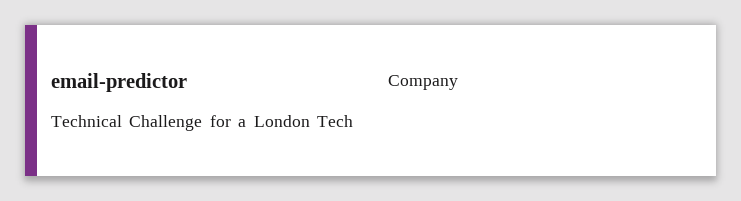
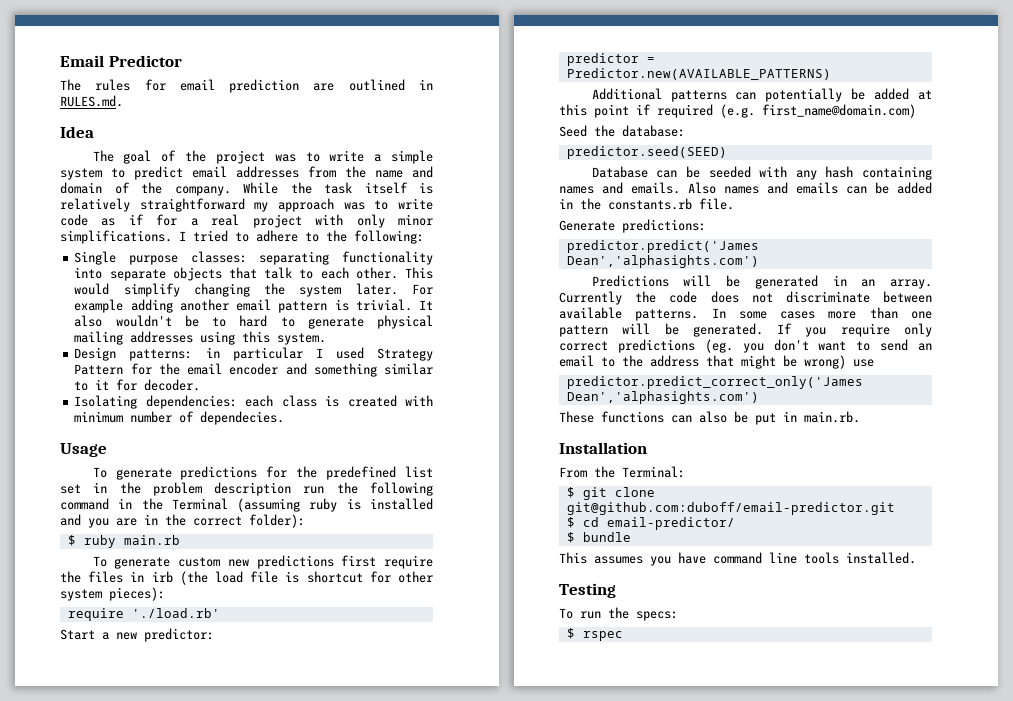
- email-predictor
- Technical Challenge for a London Tech Company
+ Email Predictor
+ The rules for email prediction are outlined in RULES.md.
+ Idea
+ The goal of the project was to write a simple system to predict email addresses from the name and domain of the company. While the task itself is relatively straightforward my approach was to write code as if for a real project with only minor simplifications. I tried to adhere to the following:
+ Single purpose classes: separating functionality into separate objects that talk to each other. This would simplify changing the system later. For example adding another email pattern is trivial. It also wouldn't be to hard to generate physical mailing addresses using this system.
+ Design patterns: in particular I used Strategy Pattern for the email encoder and something similar to it for decoder.
+ Isolating dependencies: each class is created with minimum number of dependecies.
+ Usage
+ To generate predictions for the predefined list set in the problem description run the following command in the Terminal (assuming ruby is installed and you are in the correct folder):
+ $ ruby main.rb
+ To generate custom new predictions first require the files in irb (the load file is shortcut for other system pieces):
+ require './load.rb'
+ Start a new predictor:
+ predictor = Predictor.new(AVAILABLE_PATTERNS)
+ Additional patterns can potentially be added at this point if required (e.g. first_name@domain.com)
+ Seed the database:
+ predictor.seed(SEED)
+ Database can be seeded with any hash containing names and emails. Also names and emails can be added in the constants.rb file.
+ Generate predictions:
+ predictor.predict('James Dean','alphasights.com')
+ Predictions will be generated in an array. Currently the code does not discriminate between available patterns. In some cases more than one pattern will be generated. If you require only correct predictions (eg. you don't want to send an email to the address that might be wrong) use
+ predictor.predict_correct_only('James Dean','alphasights.com')
+ These functions can also be put in main.rb.
+ Installation
+ From the Terminal:
+ $ git clone git@github.com:duboff/email-predictor.git
+ $ cd email-predictor/
+ $ bundle
+ This assumes you have command line tools installed.
+ Testing
+ To run the specs:
+ $ rspec

